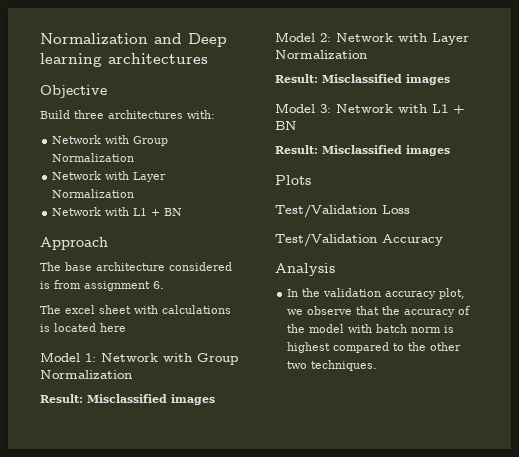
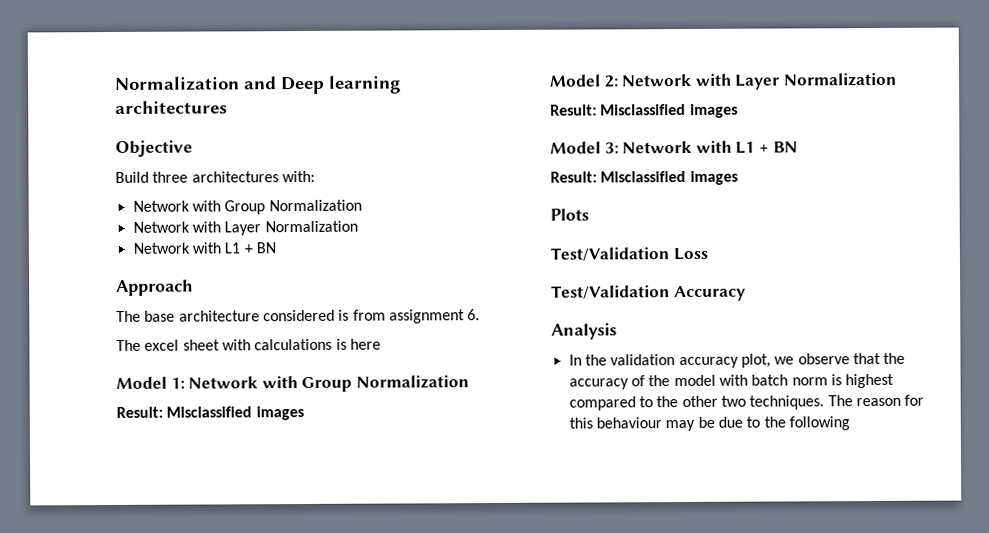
- The excel sheet with calculations is located here
+ The excel sheet with calculations is here
+ The reason for this behaviour may be due to the following

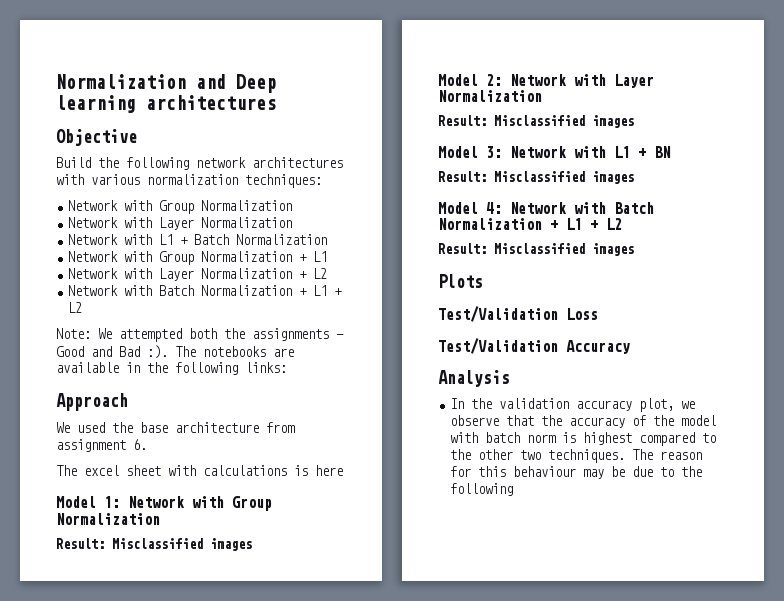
- Build three architectures with:
+ Build the following network architectures with various normalization techniques:
  Network with Group Normalization
  Network with Layer Normalization
- Network with L1 + BN
+ Network with L1 + Batch Normalization
+ Network with Group Normalization + L1
+ Network with Layer Normalization + L2
+ Network with Batch Normalization + L1 + L2
+ Note: We attempted both the assignments - Good and Bad :). The notebooks are available in the following links:
  Approach
- The base architecture considered is from assignment 6.
+ We used the base architecture from assignment 6.
+ Model 4: Network with Batch Normalization + L1 + L2
+ Result: Misclassified images

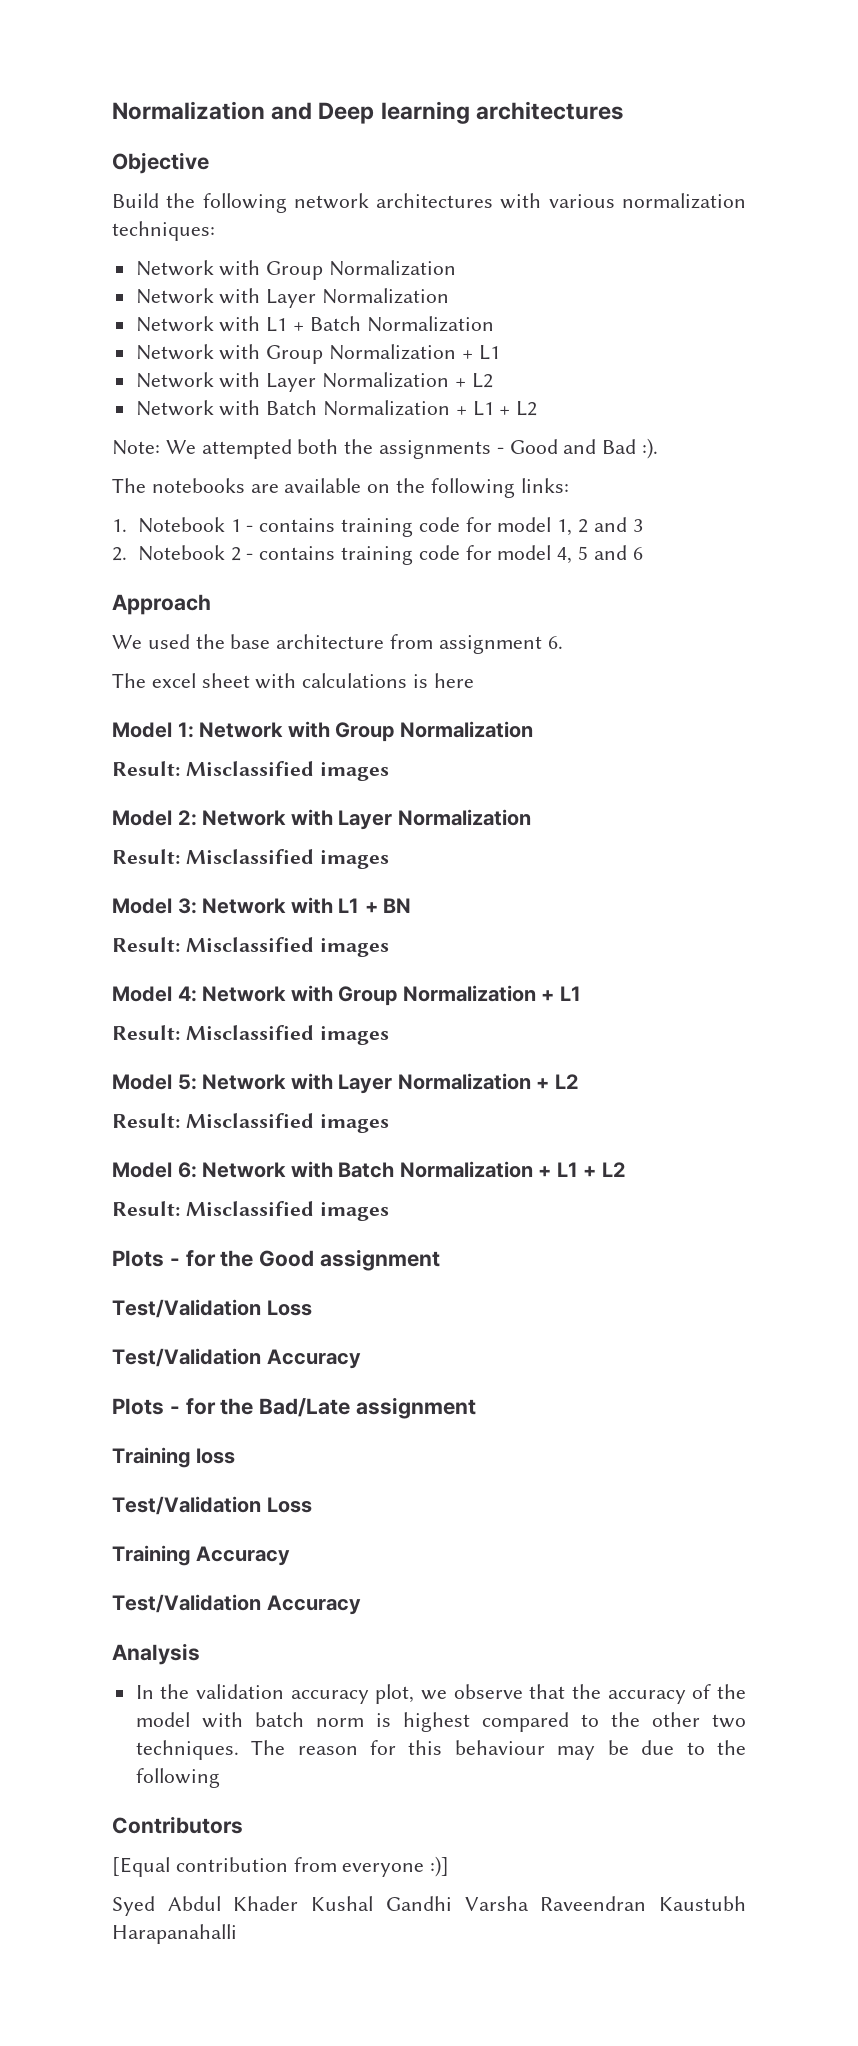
- Note: We attempted both the assignments - Good and Bad :). The notebooks are available in the following links:
+ Note: We attempted both the assignments - Good and Bad :).
+ The notebooks are available on the following links:
+ 1. Notebook 1 - contains training code for model 1, 2 and 3
+ 2. Notebook 2 - contains training code for model 4, 5 and 6
- Model 4: Network with Batch Normalization + L1 + L2
+ Model 4: Network with Group Normalization + L1
+ Result: Misclassified images
+ Model 5: Network with Layer Normalization + L2
+ Result: Misclassified images
+ Model 6: Network with Batch Normalization + L1 + L2
- Plots
+ Plots - for the Good assignment
+ Plots - for the Bad/Late assignment
+ Training loss
+ Test/Validation Loss
+ Training Accuracy
+ Test/Validation Accuracy
+ Contributors
+ [Equal contribution from everyone :)]
+ Syed Abdul Khader Kushal Gandhi Varsha Raveendran Kaustubh Harapanahalli

